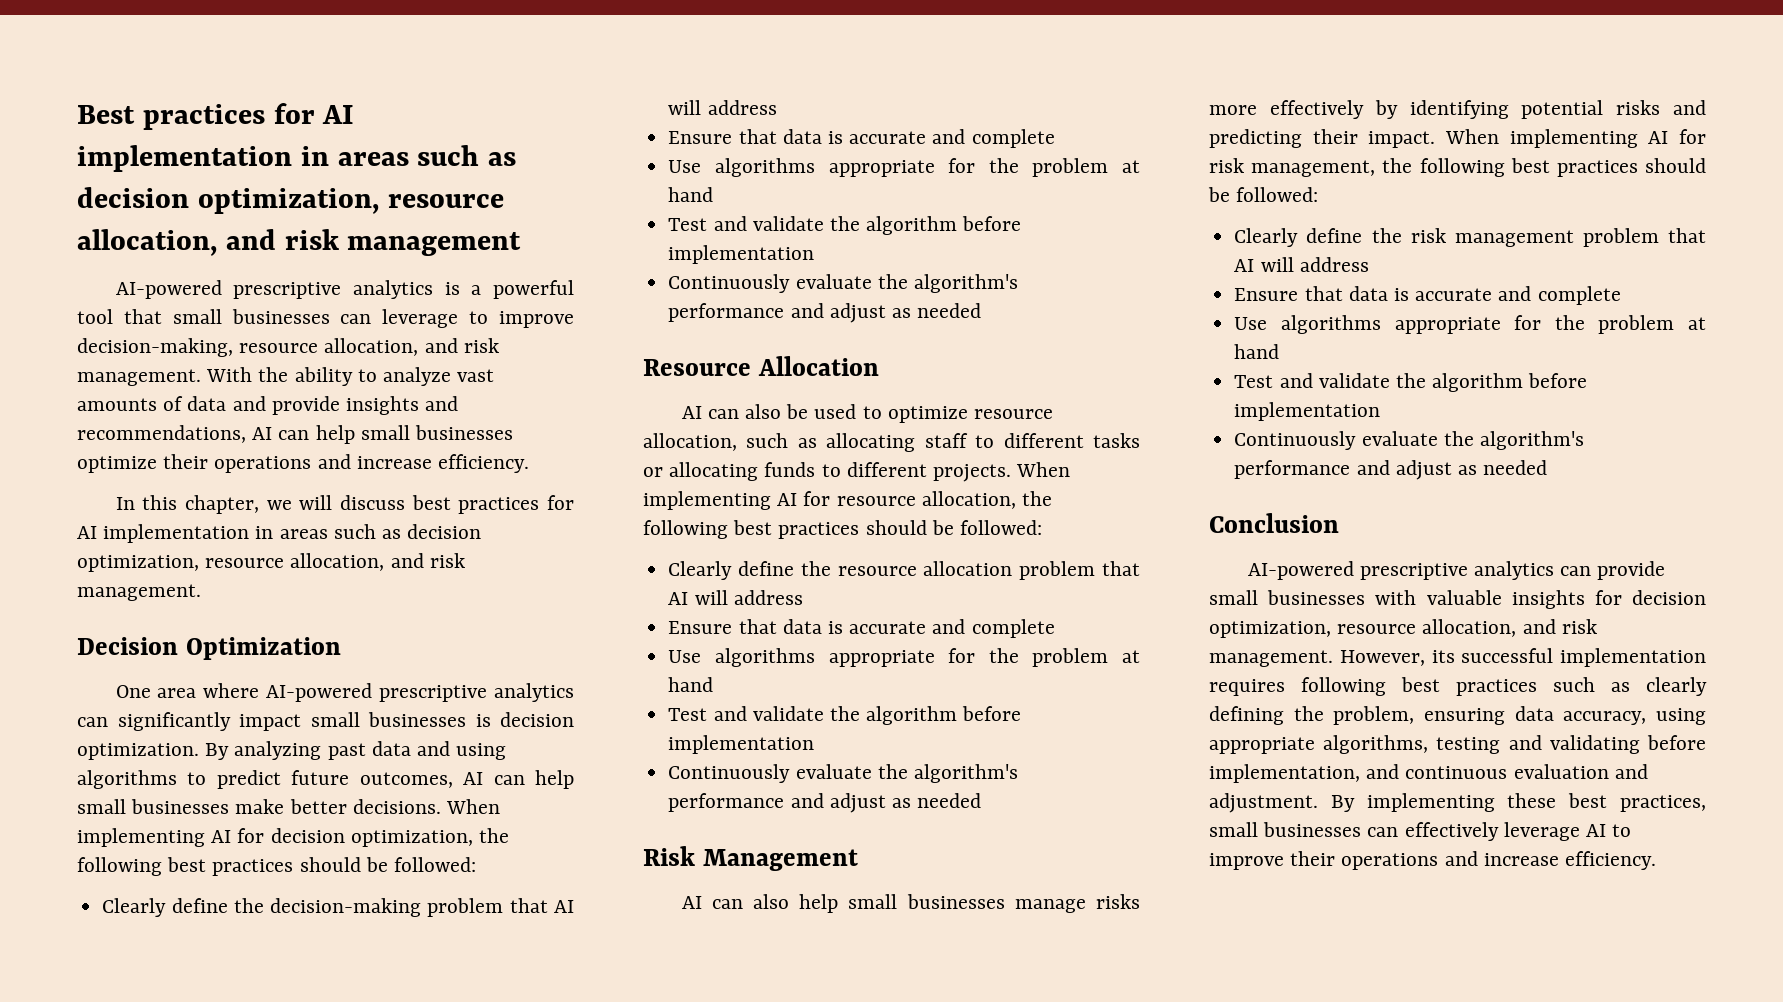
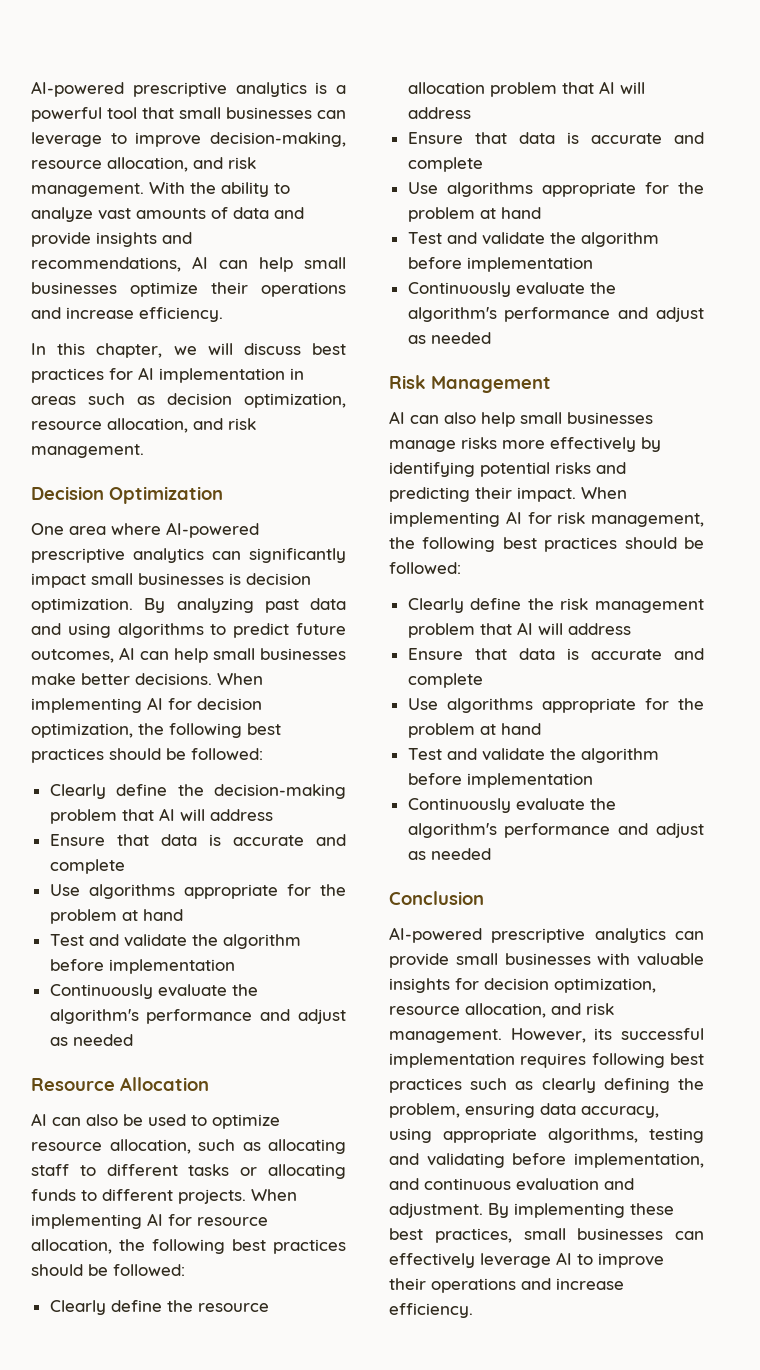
- Best practices for AI implementation in areas such as decision optimization, resource allocation, and risk management

